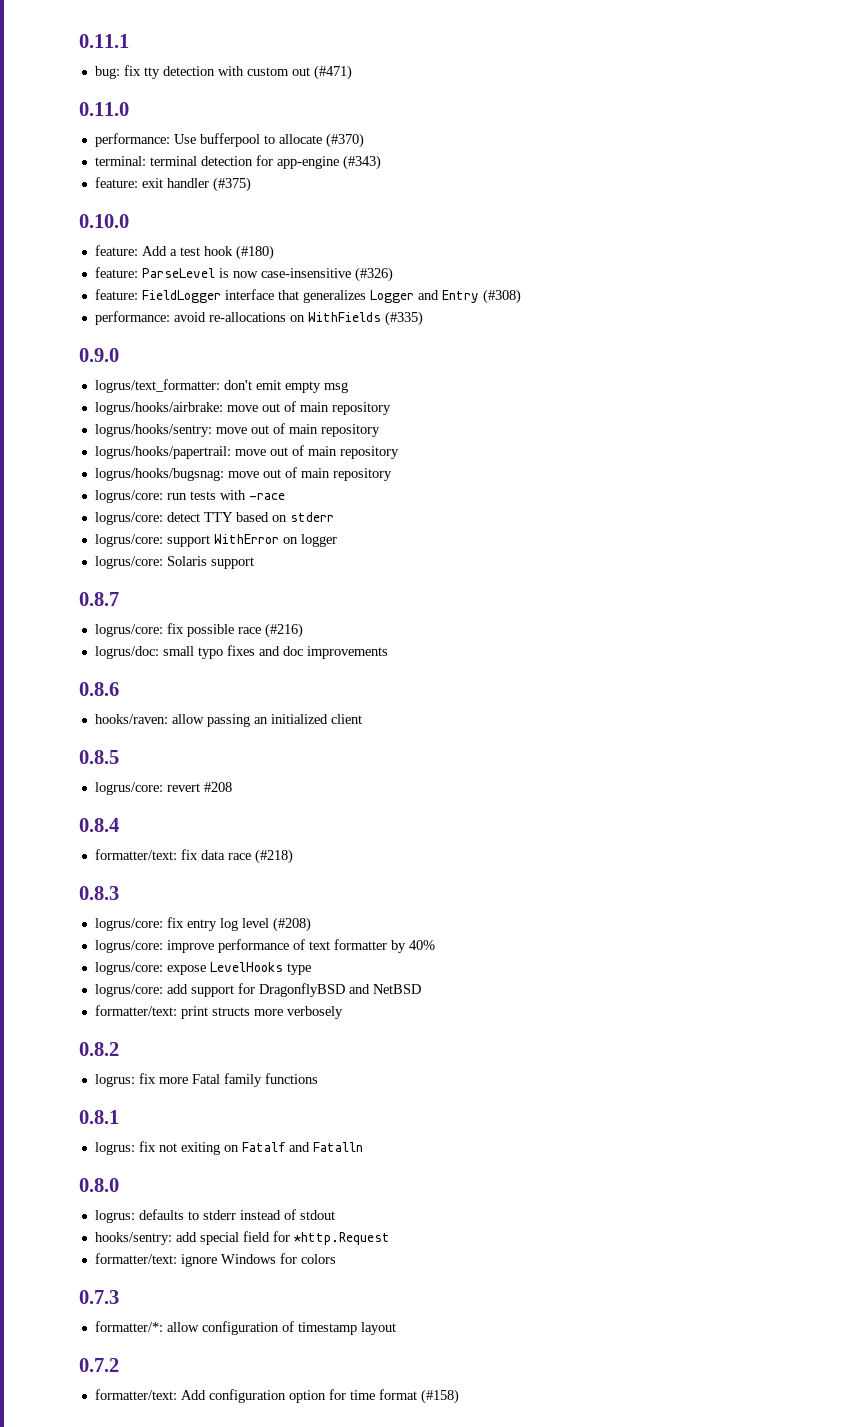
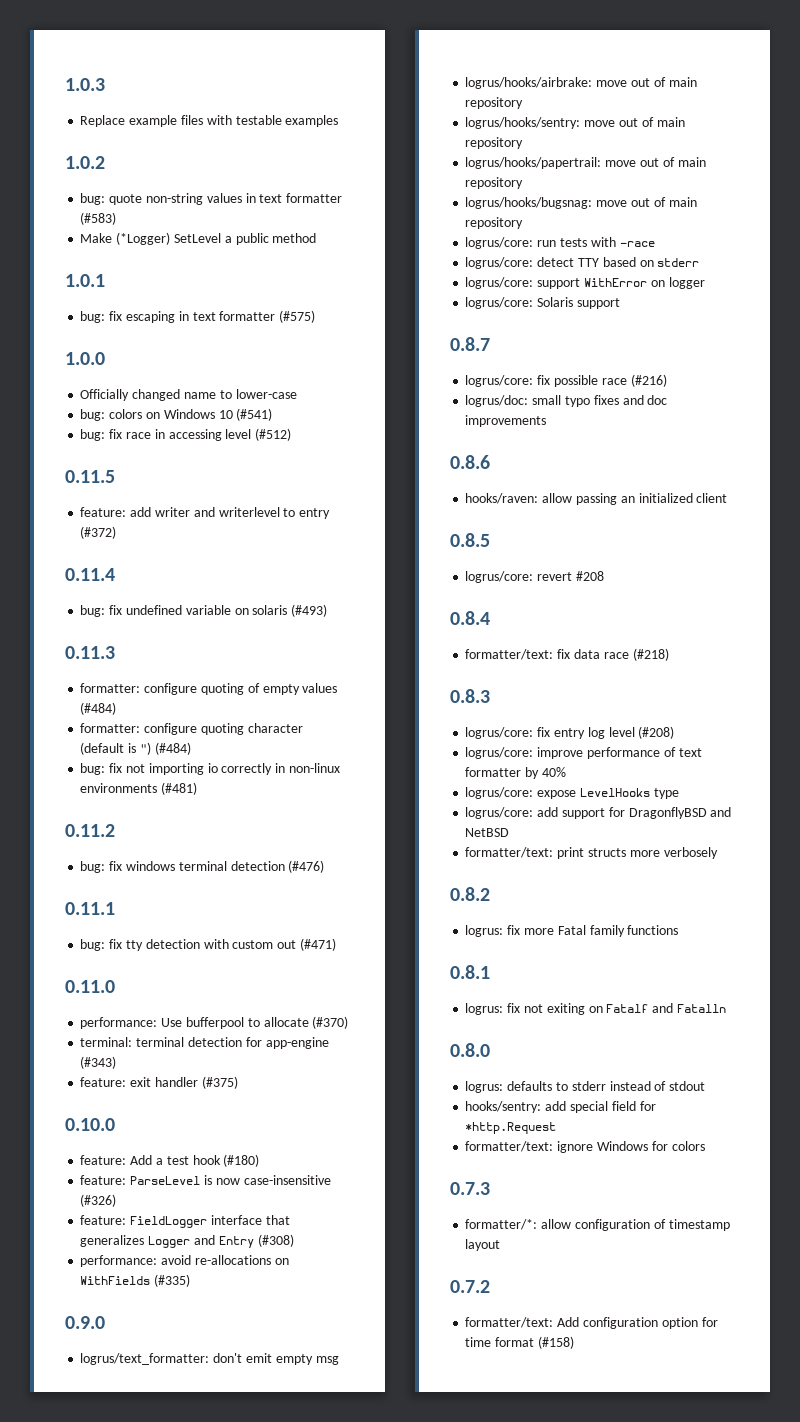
+ 1.0.3
+ Replace example files with testable examples
+ 1.0.2
+ bug: quote non-string values in text formatter (#583)
+ Make (*Logger) SetLevel a public method
+ 1.0.1
+ bug: fix escaping in text formatter (#575)
+ 1.0.0
+ Officially changed name to lower-case
+ bug: colors on Windows 10 (#541)
+ bug: fix race in accessing level (#512)
+ 0.11.5
+ feature: add writer and writerlevel to entry (#372)
+ 0.11.4
+ bug: fix undefined variable on solaris (#493)
+ 0.11.3
+ formatter: configure quoting of empty values (#484)
+ formatter: configure quoting character (default is ") (#484)
+ bug: fix not importing io correctly in non-linux environments (#481)
+ 0.11.2
+ bug: fix windows terminal detection (#476)

